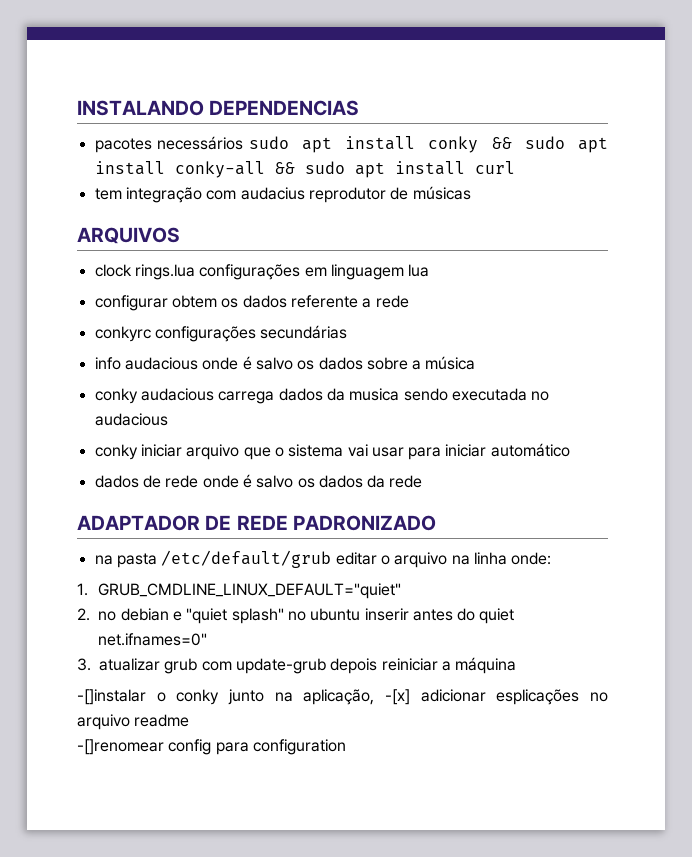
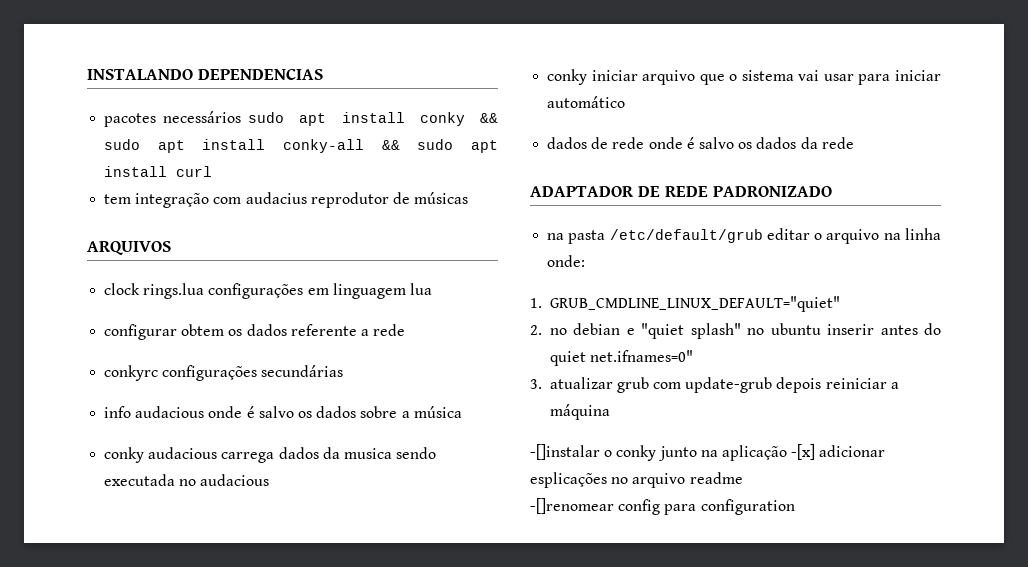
- -[]instalar o conky junto na aplicação, -[x] adicionar esplicações no arquivo readme
+ -[]instalar o conky junto na aplicação -[x] adicionar esplicações no arquivo readme

